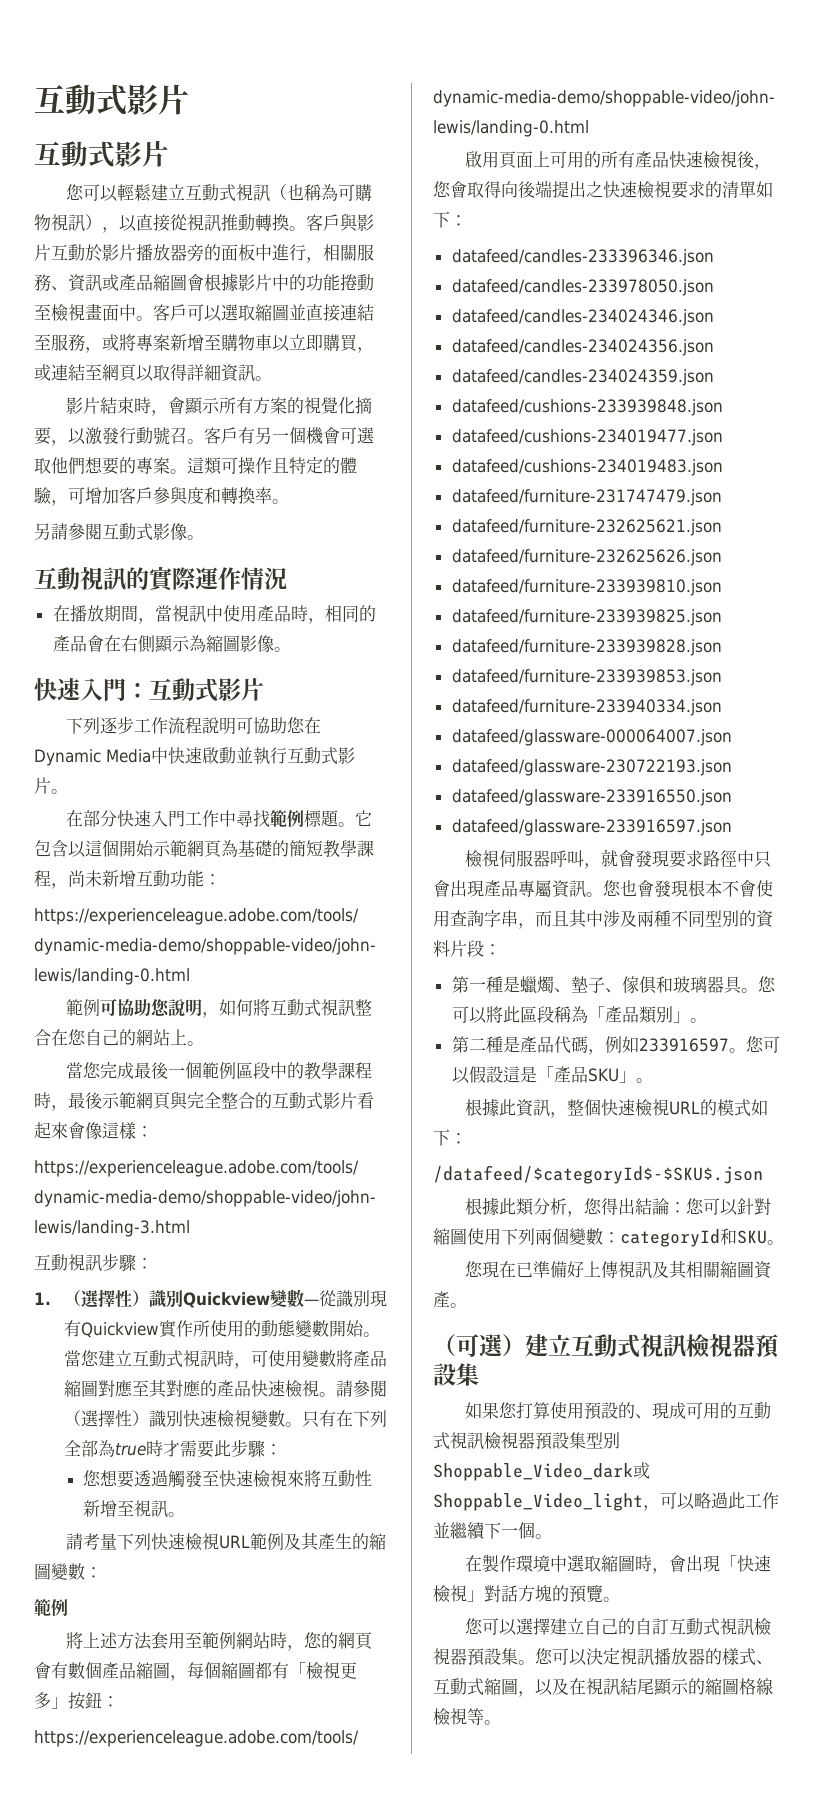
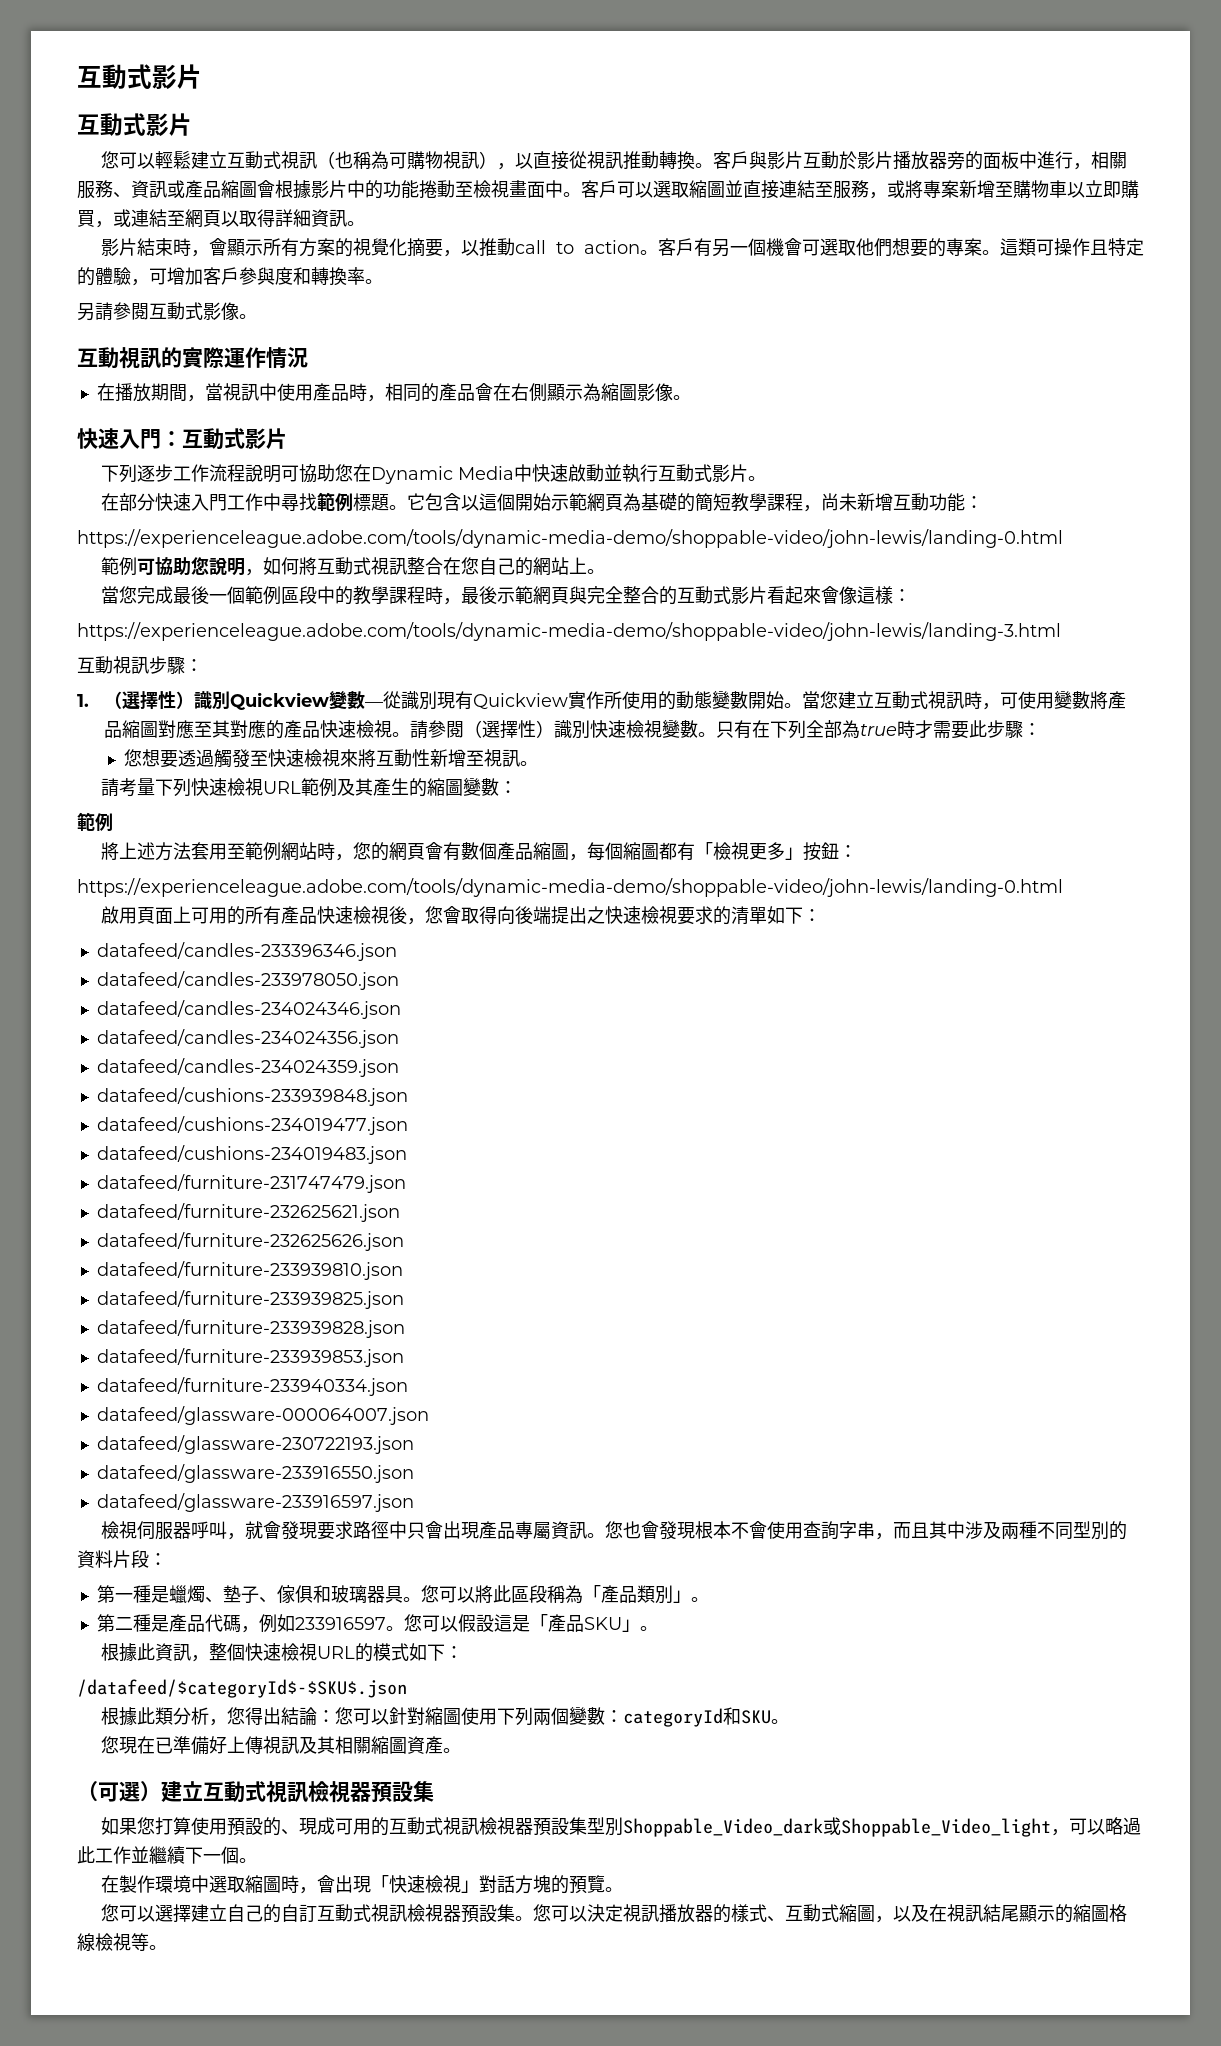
- 影片結束時，會顯示所有方案的視覺化摘要，以激發行動號召。
+ 影片結束時，會顯示所有方案的視覺化摘要，以推動call to action。

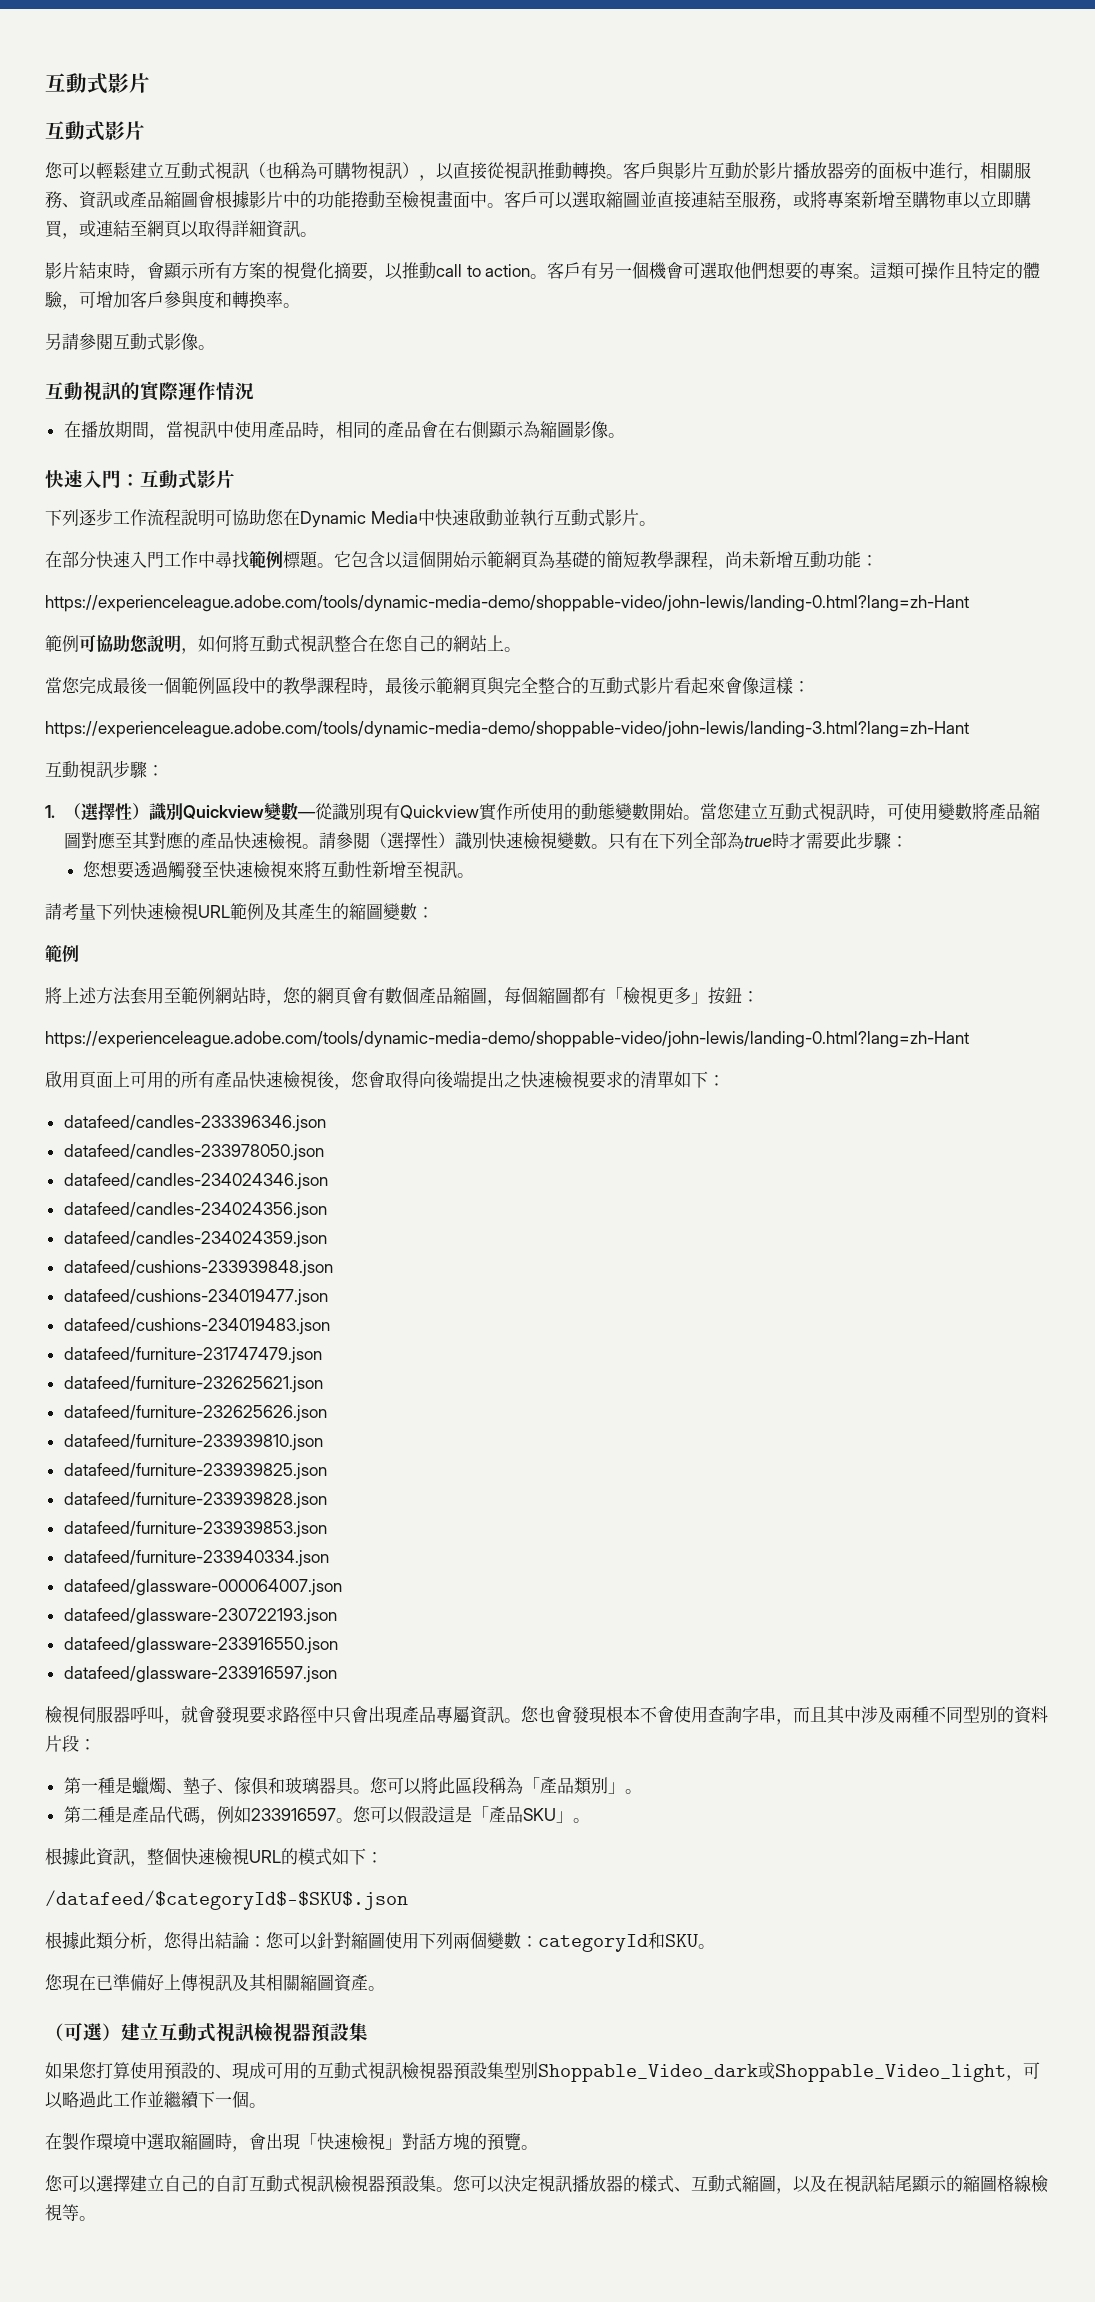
  它包含以這個開始示範網頁為基礎的簡短教學課程，尚未新增互動功能：
- https://experienceleague.adobe.com/tools/dynamic-media-demo/shoppable-video/john-lewis/landing-0.html
+ https://experienceleague.adobe.com/tools/dynamic-media-demo/shoppable-video/john-lewis/landing-0.html?lang=zh-Hant
- https://experienceleague.adobe.com/tools/dynamic-media-demo/shoppable-video/john-lewis/landing-3.html
+ https://experienceleague.adobe.com/tools/dynamic-media-demo/shoppable-video/john-lewis/landing-3.html?lang=zh-Hant
  將上述方法套用至範例網站時，您的網頁會有數個產品縮圖，每個縮圖都有「檢視更多」按鈕：
- https://experienceleague.adobe.com/tools/dynamic-media-demo/shoppable-video/john-lewis/landing-0.html
+ https://experienceleague.adobe.com/tools/dynamic-media-demo/shoppable-video/john-lewis/landing-0.html?lang=zh-Hant

